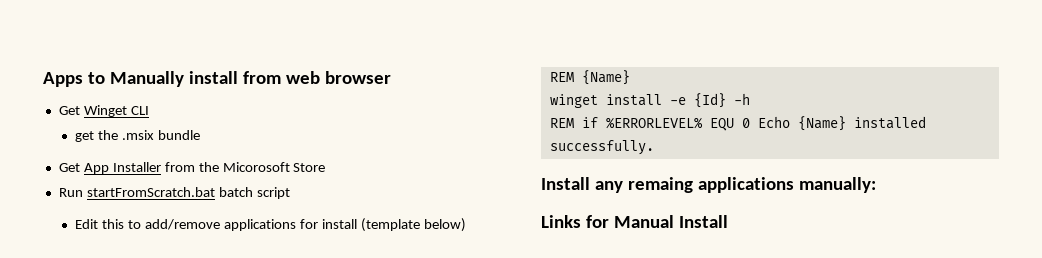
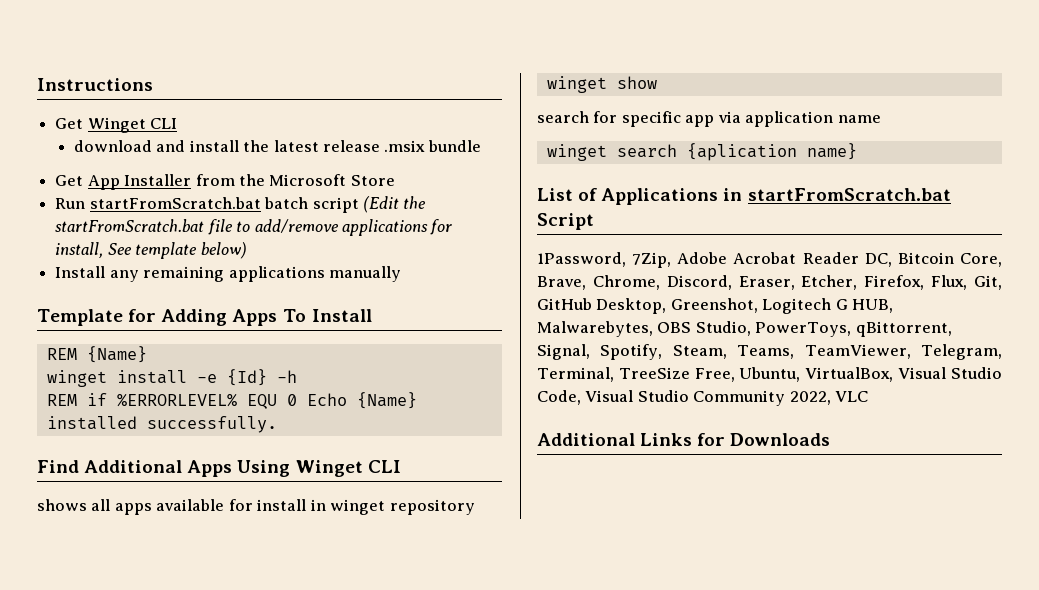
- Apps to Manually install from web browser
+ Instructions
  Get Winget CLI
- get the .msix bundle
+ download and install the latest release .msix bundle
- Get App Installer from the Micorosoft Store
+ Get App Installer from the Microsoft Store
- Run startFromScratch.bat batch script
- Edit this to add/remove applications for install (template below)
+ Run startFromScratch.bat batch script (Edit the startFromScratch.bat file to add/remove applications for install, See template below)
+ Install any remaining applications manually
+ Template for Adding Apps To Install
- Install any remaing applications manually:
- Links for Manual Install
+ Find Additional Apps Using Winget CLI
+ shows all apps available for install in winget repository
+ winget show
+ search for specific app via application name
+ winget search {aplication name}
+ List of Applications in startFromScratch.bat Script
+ 1Password, 7Zip, Adobe Acrobat Reader DC, Bitcoin Core, Brave, Chrome, Discord, Eraser, Etcher, Firefox, Flux, Git, GitHub Desktop, Greenshot, Logitech G HUB, Malwarebytes, OBS Studio, PowerToys, qBittorrent, Signal, Spotify, Steam, Teams, TeamViewer, Telegram, Terminal, TreeSize Free, Ubuntu, VirtualBox, Visual Studio Code, Visual Studio Community 2022, VLC
+ Additional Links for Downloads

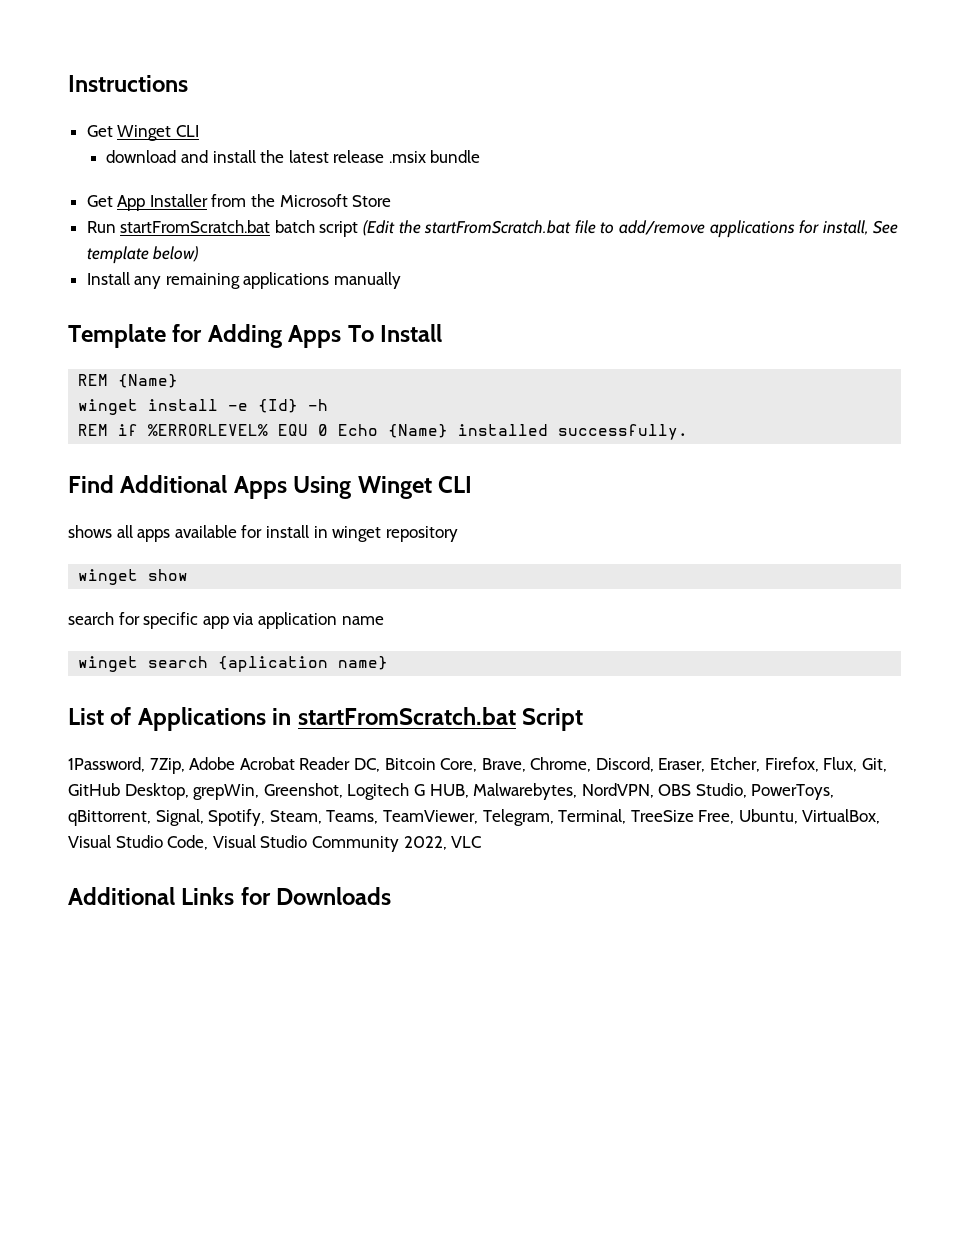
- 1Password, 7Zip, Adobe Acrobat Reader DC, Bitcoin Core, Brave, Chrome, Discord, Eraser, Etcher, Firefox, Flux, Git, GitHub Desktop, Greenshot, Logitech G HUB, Malwarebytes, OBS Studio, PowerToys, qBittorrent, Signal, Spotify, Steam, Teams, TeamViewer, Telegram, Terminal, TreeSize Free, Ubuntu, VirtualBox, Visual Studio Code, Visual Studio Community 2022, VLC
+ 1Password, 7Zip, Adobe Acrobat Reader DC, Bitcoin Core, Brave, Chrome, Discord, Eraser, Etcher, Firefox, Flux, Git, GitHub Desktop, grepWin, Greenshot, Logitech G HUB, Malwarebytes, NordVPN, OBS Studio, PowerToys, qBittorrent, Signal, Spotify, Steam, Teams, TeamViewer, Telegram, Terminal, TreeSize Free, Ubuntu, VirtualBox, Visual Studio Code, Visual Studio Community 2022, VLC

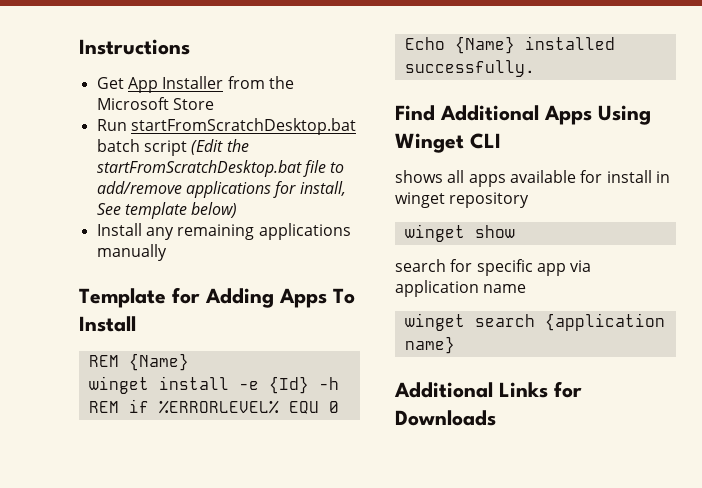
- Get Winget CLI
- download and install the latest release .msix bundle
- Run startFromScratch.bat batch script (Edit the startFromScratch.bat file to add/remove applications for install, See template below)
+ Run startFromScratchDesktop.bat batch script (Edit the startFromScratchDesktop.bat file to add/remove applications for install, See template below)
- winget search {aplication name}
+ winget search {application name}
- List of Applications in startFromScratch.bat Script
- 1Password, 7Zip, Adobe Acrobat Reader DC, Bitcoin Core, Brave, Chrome, Discord, Eraser, Etcher, Firefox, Flux, Git, GitHub Desktop, grepWin, Greenshot, Logitech G HUB, Malwarebytes, NordVPN, OBS Studio, PowerToys, qBittorrent, Signal, Spotify, Steam, Teams, TeamViewer, Telegram, Terminal, TreeSize Free, Ubuntu, VirtualBox, Visual Studio Code, Visual Studio Community 2022, VLC

